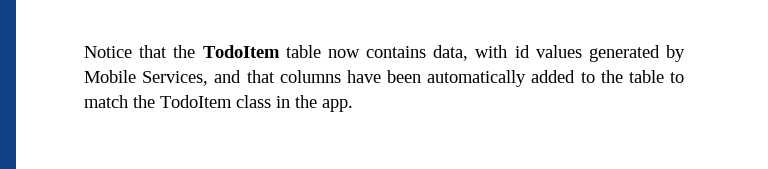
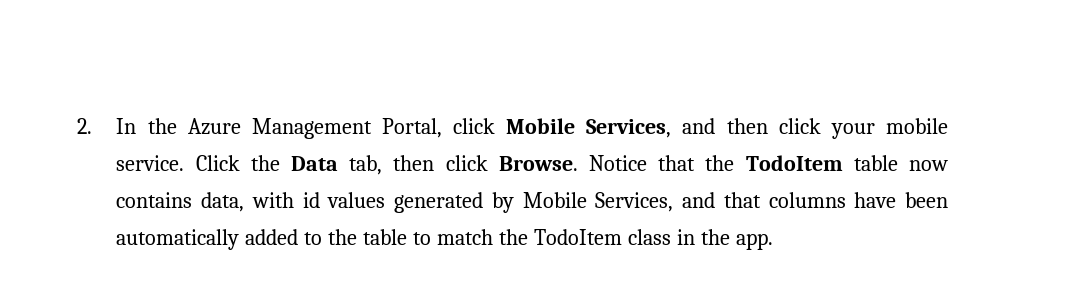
+ 2. In the Azure Management Portal, click Mobile Services, and then click your mobile service. Click the Data tab, then click Browse.

